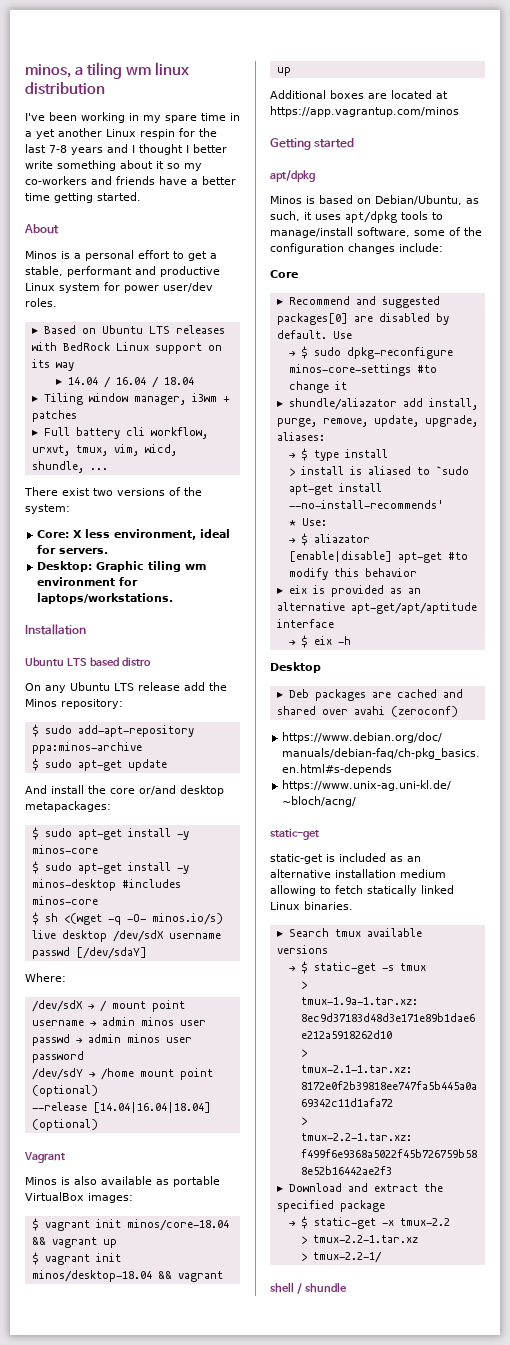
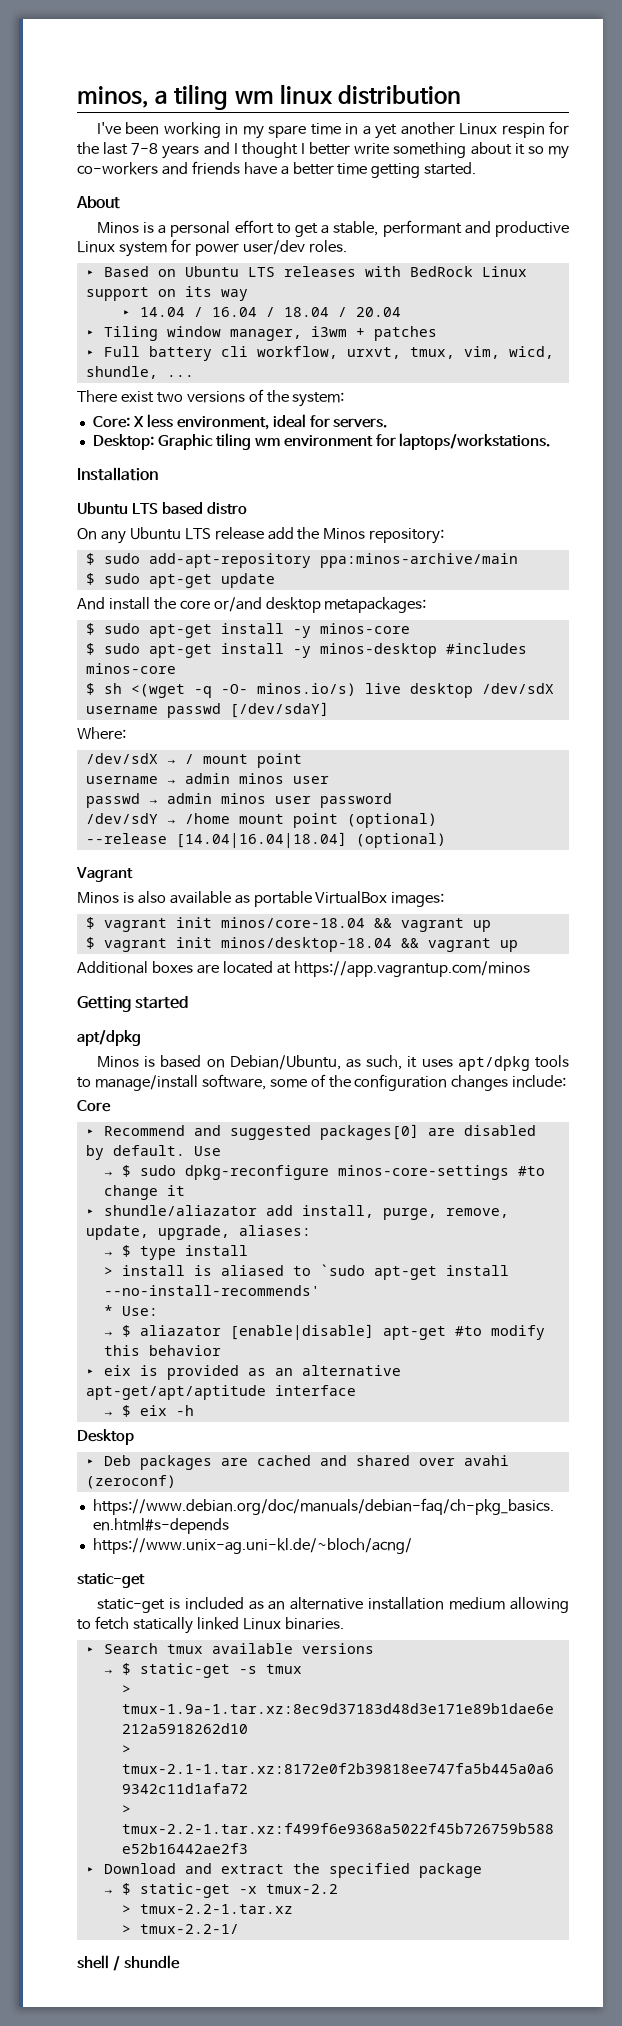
- ▸ 14.04 / 16.04 / 18.04
+ ▸ 14.04 / 16.04 / 18.04 / 20.04
- $ sudo add-apt-repository ppa:minos-archive
+ $ sudo add-apt-repository ppa:minos-archive/main

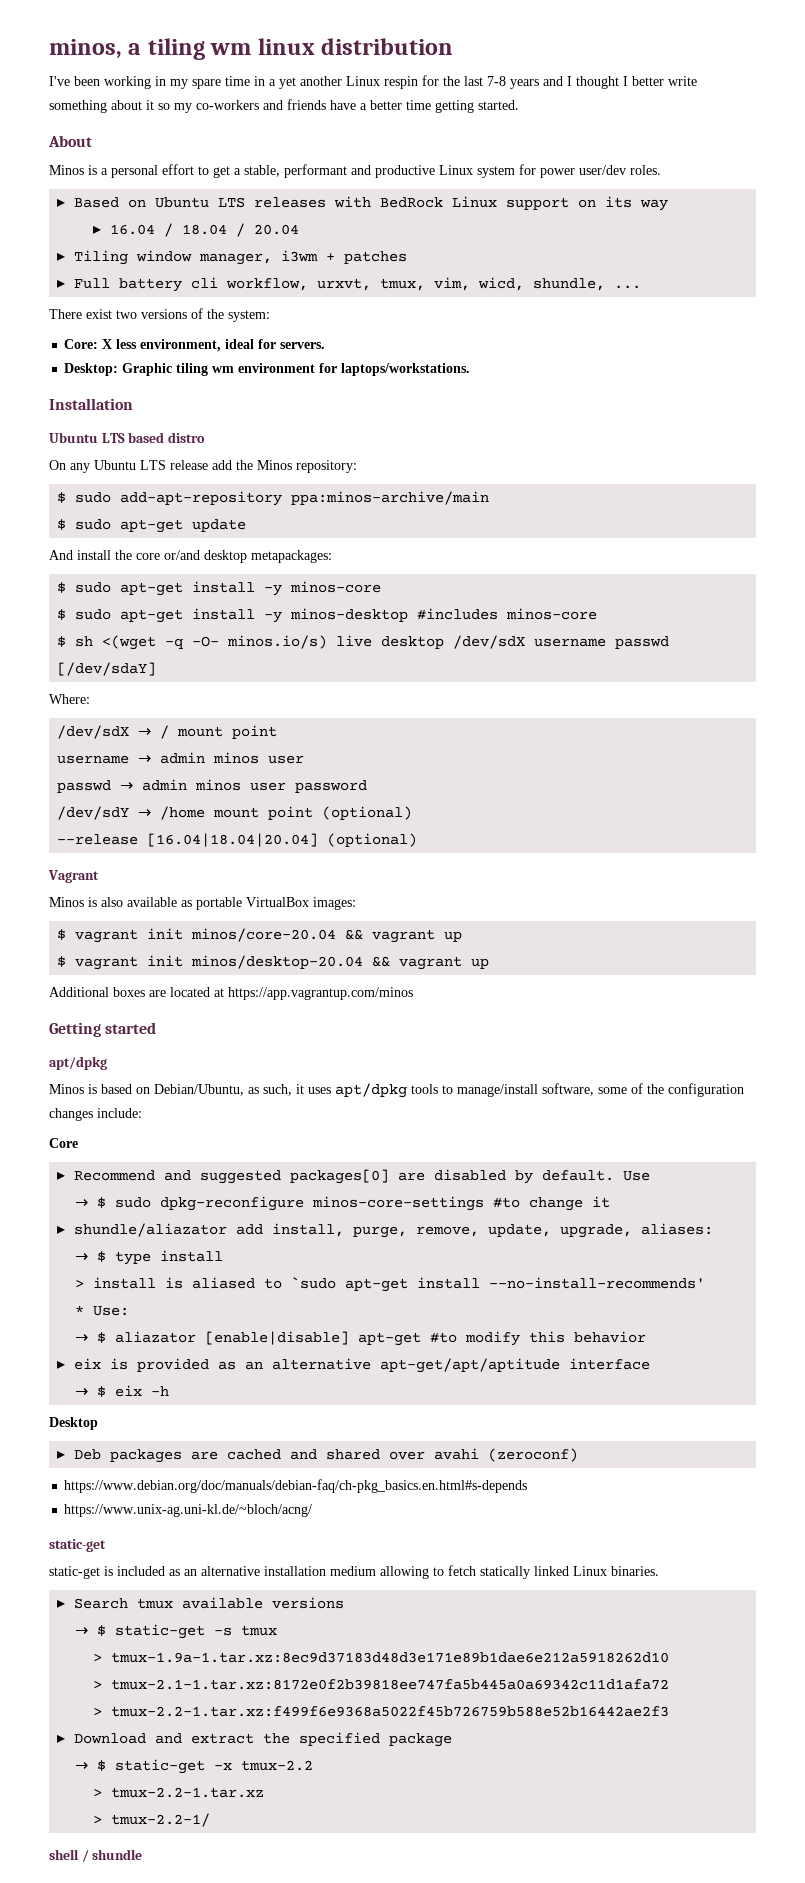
- ▸ 14.04 / 16.04 / 18.04 / 20.04
+ ▸ 16.04 / 18.04 / 20.04
- --release [14.04|16.04|18.04] (optional)
+ --release [16.04|18.04|20.04] (optional)
- $ vagrant init minos/core-18.04 && vagrant up
+ $ vagrant init minos/core-20.04 && vagrant up
- $ vagrant init minos/desktop-18.04 && vagrant up
+ $ vagrant init minos/desktop-20.04 && vagrant up

